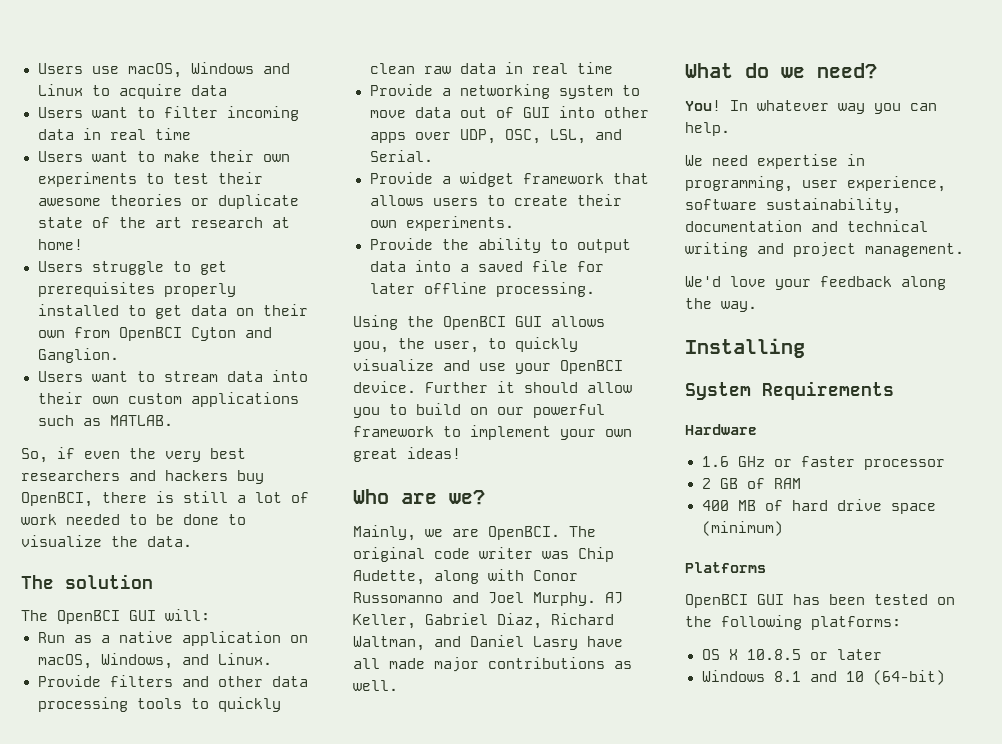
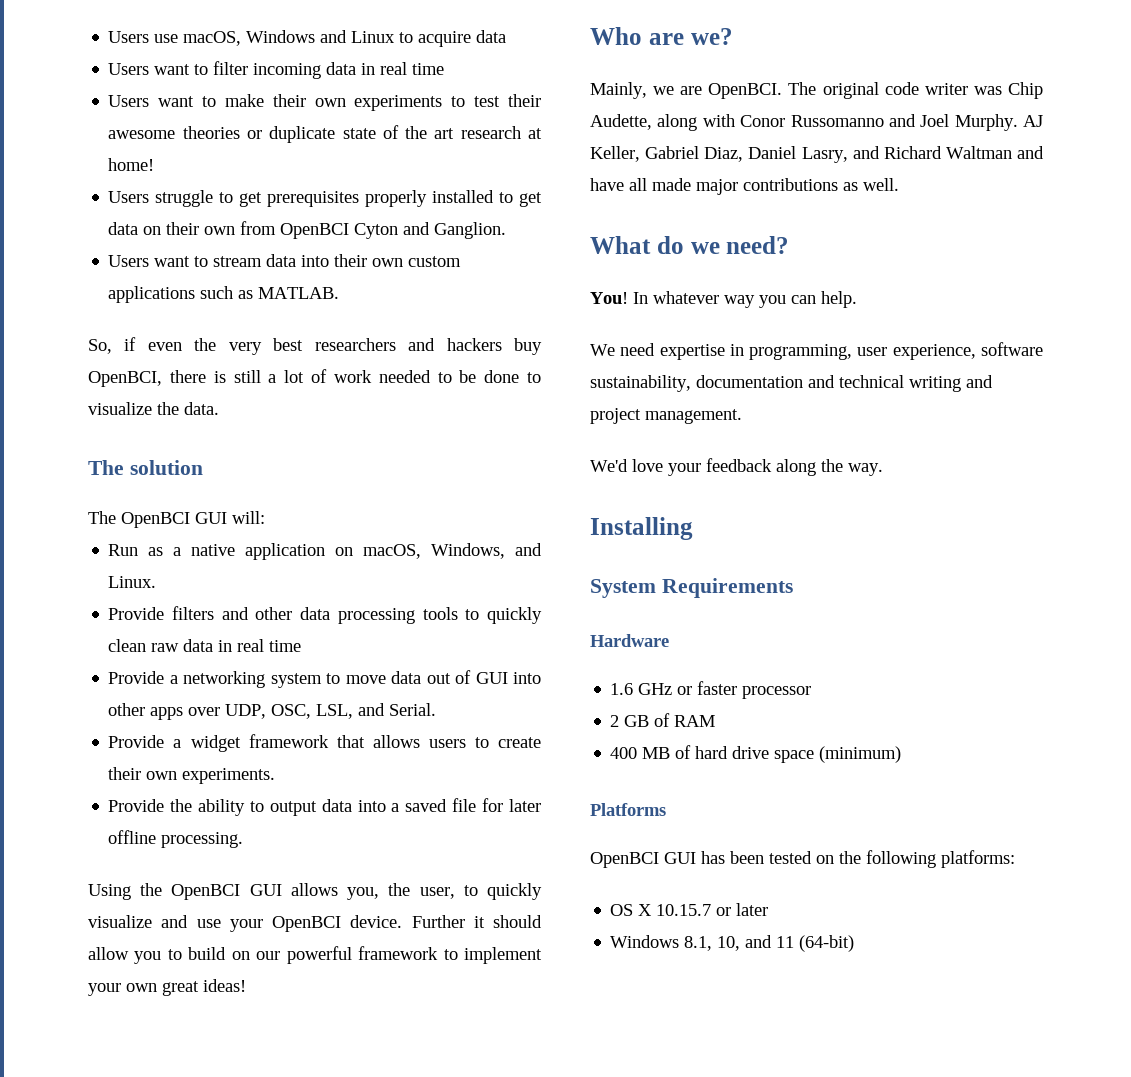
- AJ Keller, Gabriel Diaz, Richard Waltman, and Daniel Lasry have all made major contributions as well.
+ AJ Keller, Gabriel Diaz, Daniel Lasry, and Richard Waltman and have all made major contributions as well.
- OS X 10.8.5 or later
+ OS X 10.15.7 or later
- Windows 8.1 and 10 (64-bit)
+ Windows 8.1, 10, and 11 (64-bit)

